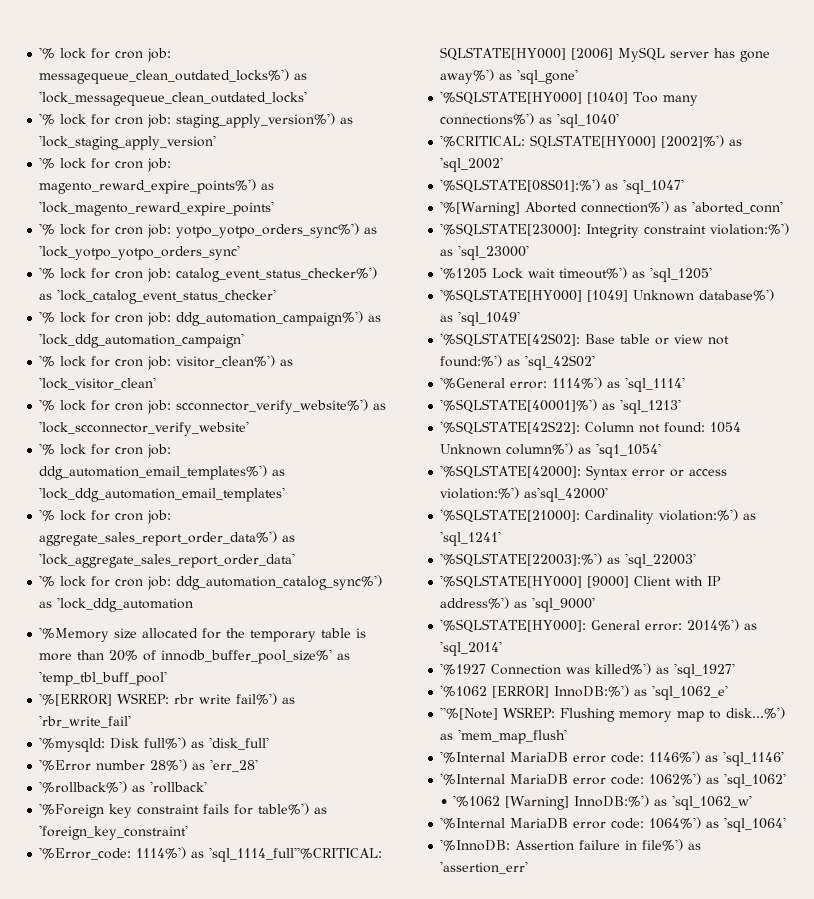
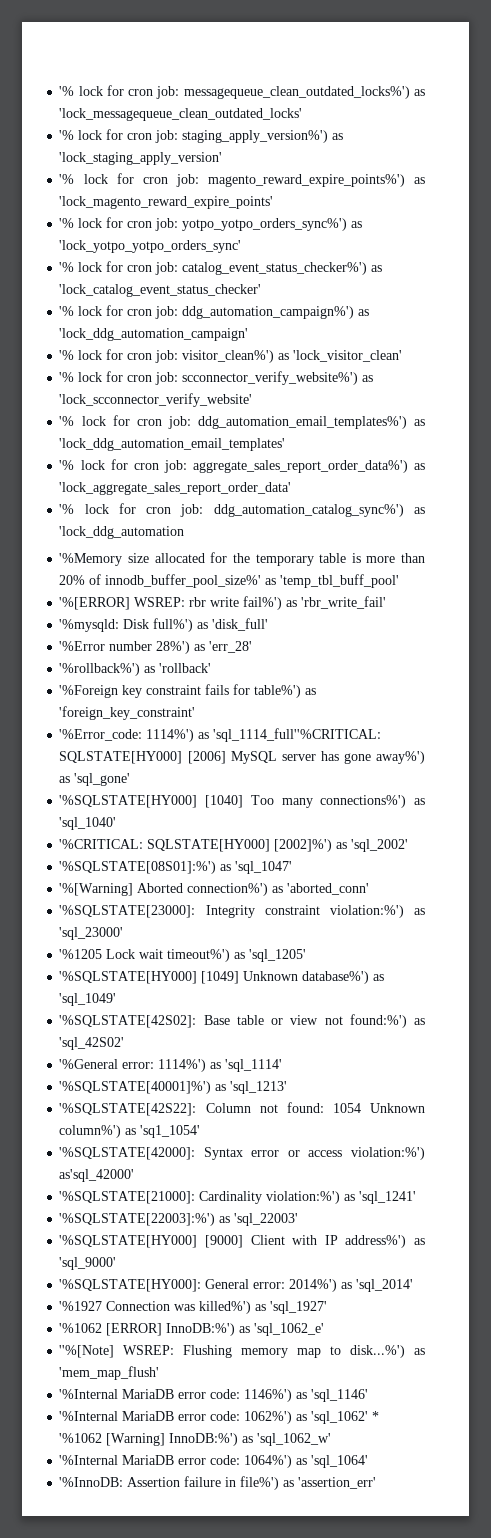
- '%Internal MariaDB error code: 1062%') as 'sql_1062' • '%1062 [Warning] InnoDB:%') as 'sql_1062_w'
+ '%Internal MariaDB error code: 1062%') as 'sql_1062' * '%1062 [Warning] InnoDB:%') as 'sql_1062_w'

